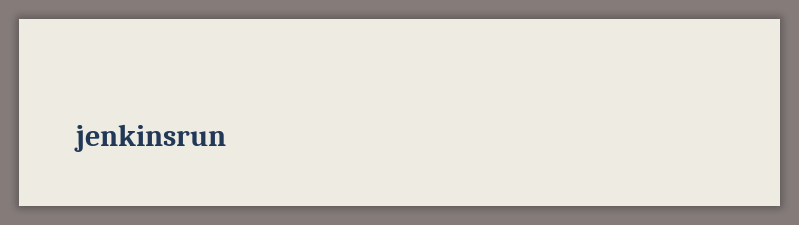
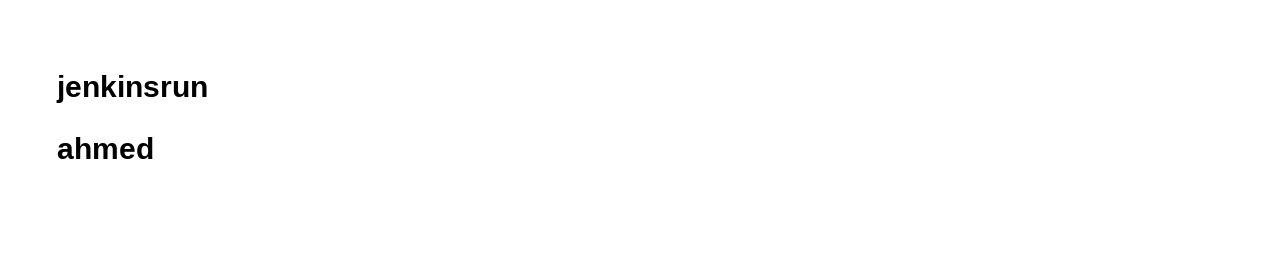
+ ahmed

